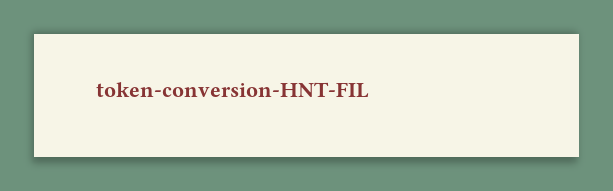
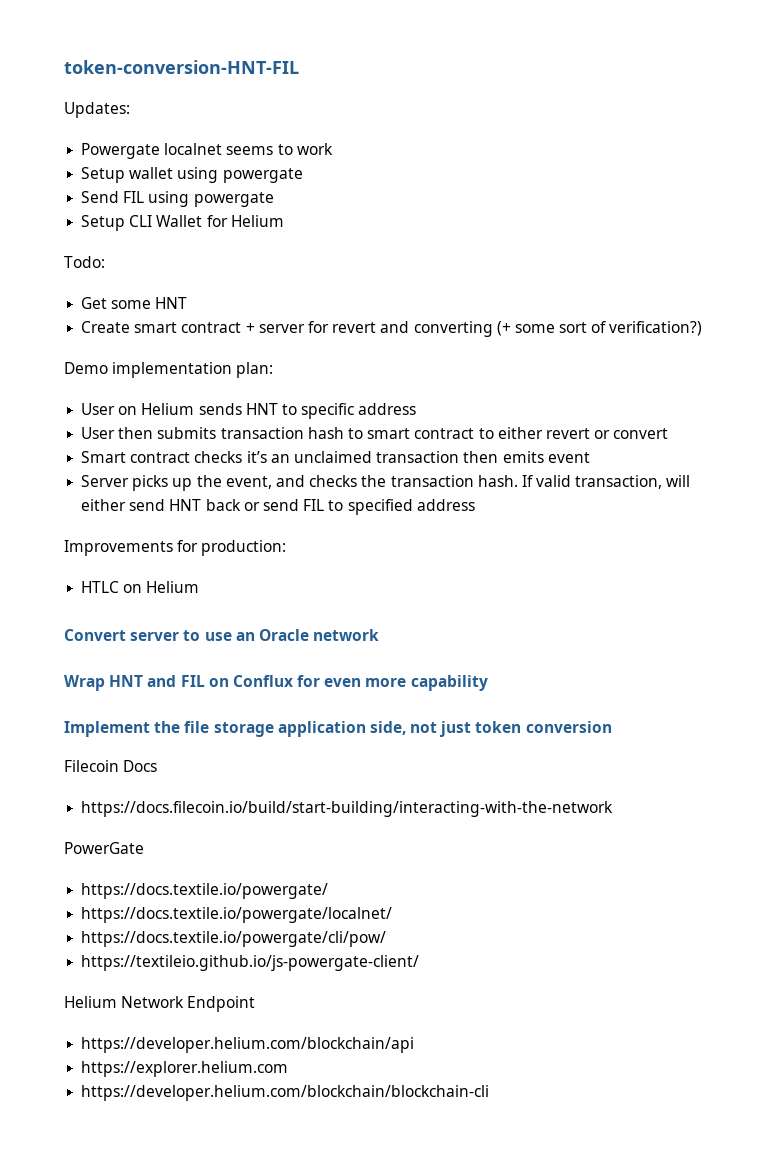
+ Updates:
+ Powergate localnet seems to work
+ Setup wallet using powergate
+ Send FIL using powergate
+ Setup CLI Wallet for Helium
+ Todo:
+ Get some HNT
+ Create smart contract + server for revert and converting (+ some sort of verification?)
+ Demo implementation plan:
+ User on Helium sends HNT to specific address
+ User then submits transaction hash to smart contract to either revert or convert
+ Smart contract checks it’s an unclaimed transaction then emits event
+ Server picks up the event, and checks the transaction hash. If valid transaction, will either send HNT back or send FIL to specified address
+ Improvements for production:
+ HTLC on Helium
+ Convert server to use an Oracle network
+ Wrap HNT and FIL on Conflux for even more capability
+ Implement the file storage application side, not just token conversion
+ Filecoin Docs
+ https://docs.filecoin.io/build/start-building/interacting-with-the-network
+ PowerGate
+ https://docs.textile.io/powergate/
+ https://docs.textile.io/powergate/localnet/
+ https://docs.textile.io/powergate/cli/pow/
+ https://textileio.github.io/js-powergate-client/
+ Helium Network Endpoint
+ https://developer.helium.com/blockchain/api
+ https://explorer.helium.com
+ https://developer.helium.com/blockchain/blockchain-cli

